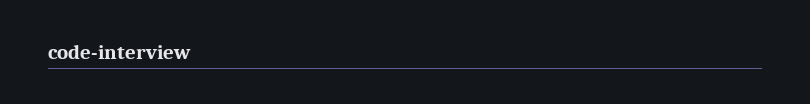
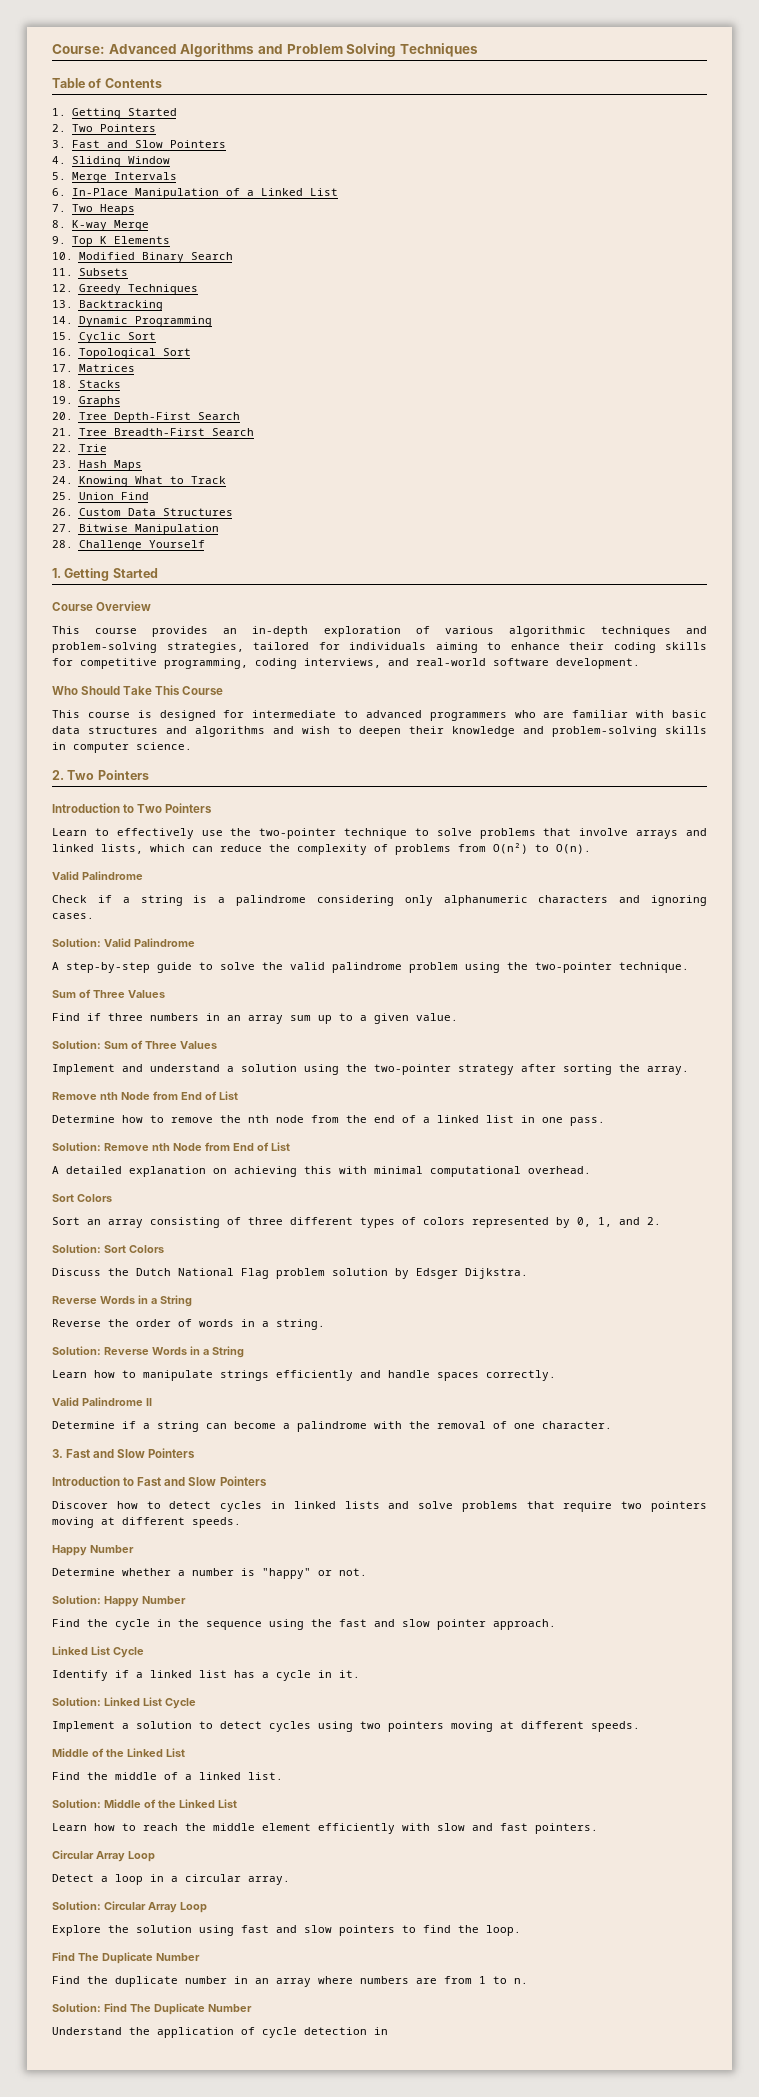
- code-interview
+ Course: Advanced Algorithms and Problem Solving Techniques
+ Table of Contents
+ 1. Getting Started
+ 2. Two Pointers
+ 3. Fast and Slow Pointers
+ 4. Sliding Window
+ 5. Merge Intervals
+ 6. In-Place Manipulation of a Linked List
+ 7. Two Heaps
+ 8. K-way Merge
+ 9. Top K Elements
+ 10. Modified Binary Search
+ 11. Subsets
+ 12. Greedy Techniques
+ 13. Backtracking
+ 14. Dynamic Programming
+ 15. Cyclic Sort
+ 16. Topological Sort
+ 17. Matrices
+ 18. Stacks
+ 19. Graphs
+ 20. Tree Depth-First Search
+ 21. Tree Breadth-First Search
+ 22. Trie
+ 23. Hash Maps
+ 24. Knowing What to Track
+ 25. Union Find
+ 26. Custom Data Structures
+ 27. Bitwise Manipulation
+ 28. Challenge Yourself
+ 1. Getting Started
+ Course Overview
+ This course provides an in-depth exploration of various algorithmic techniques and problem-solving strategies, tailored for individuals aiming to enhance their coding skills for competitive programming, coding interviews, and real-world software development.
+ Who Should Take This Course
+ This course is designed for intermediate to advanced programmers who are familiar with basic data structures and algorithms and wish to deepen their knowledge and problem-solving skills in computer science.
+ 2. Two Pointers
+ Introduction to Two Pointers
+ Learn to effectively use the two-pointer technique to solve problems that involve arrays and linked lists, which can reduce the complexity of problems from O(n²) to O(n).
+ Valid Palindrome
+ Check if a string is a palindrome considering only alphanumeric characters and ignoring cases.
+ Solution: Valid Palindrome
+ A step-by-step guide to solve the valid palindrome problem using the two-pointer technique.
+ Sum of Three Values
+ Find if three numbers in an array sum up to a given value.
+ Solution: Sum of Three Values
+ Implement and understand a solution using the two-pointer strategy after sorting the array.
+ Remove nth Node from End of List
+ Determine how to remove the nth node from the end of a linked list in one pass.
+ Solution: Remove nth Node from End of List
+ A detailed explanation on achieving this with minimal computational overhead.
+ Sort Colors
+ Sort an array consisting of three different types of colors represented by 0, 1, and 2.
+ Solution: Sort Colors
+ Discuss the Dutch National Flag problem solution by Edsger Dijkstra.
+ Reverse Words in a String
+ Reverse the order of words in a string.
+ Solution: Reverse Words in a String
+ Learn how to manipulate strings efficiently and handle spaces correctly.
+ Valid Palindrome II
+ Determine if a string can become a palindrome with the removal of one character.
+ 3. Fast and Slow Pointers
+ Introduction to Fast and Slow Pointers
+ Discover how to detect cycles in linked lists and solve problems that require two pointers moving at different speeds.
+ Happy Number
+ Determine whether a number is "happy" or not.
+ Solution: Happy Number
+ Find the cycle in the sequence using the fast and slow pointer approach.
+ Linked List Cycle
+ Identify if a linked list has a cycle in it.
+ Solution: Linked List Cycle
+ Implement a solution to detect cycles using two pointers moving at different speeds.
+ Middle of the Linked List
+ Find the middle of a linked list.
+ Solution: Middle of the Linked List
+ Learn how to reach the middle element efficiently with slow and fast pointers.
+ Circular Array Loop
+ Detect a loop in a circular array.
+ Solution: Circular Array Loop
+ Explore the solution using fast and slow pointers to find the loop.
+ Find The Duplicate Number
+ Find the duplicate number in an array where numbers are from 1 to n.
+ Solution: Find The Duplicate Number
+ Understand the application of cycle detection in

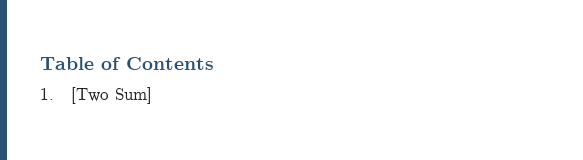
- Course: Advanced Algorithms and Problem Solving Techniques
  Table of Contents
- 1. Getting Started
- 2. Two Pointers
- 3. Fast and Slow Pointers
- 4. Sliding Window
- 5. Merge Intervals
- 6. In-Place Manipulation of a Linked List
- 7. Two Heaps
- 8. K-way Merge
- 9. Top K Elements
- 10. Modified Binary Search
- 11. Subsets
- 12. Greedy Techniques
- 13. Backtracking
- 14. Dynamic Programming
- 15. Cyclic Sort
- 16. Topological Sort
- 17. Matrices
- 18. Stacks
- 19. Graphs
- 20. Tree Depth-First Search
- 21. Tree Breadth-First Search
- 22. Trie
- 23. Hash Maps
- 24. Knowing What to Track
- 25. Union Find
- 26. Custom Data Structures
- 27. Bitwise Manipulation
- 28. Challenge Yourself
- 1. Getting Started
- Course Overview
- This course provides an in-depth exploration of various algorithmic techniques and problem-solving strategies, tailored for individuals aiming to enhance their coding skills for competitive programming, coding interviews, and real-world software development.
- Who Should Take This Course
- This course is designed for intermediate to advanced programmers who are familiar with basic data structures and algorithms and wish to deepen their knowledge and problem-solving skills in computer science.
- 2. Two Pointers
- Introduction to Two Pointers
- Learn to effectively use the two-pointer technique to solve problems that involve arrays and linked lists, which can reduce the complexity of problems from O(n²) to O(n).
- Valid Palindrome
- Check if a string is a palindrome considering only alphanumeric characters and ignoring cases.
- Solution: Valid Palindrome
- A step-by-step guide to solve the valid palindrome problem using the two-pointer technique.
- Sum of Three Values
- Find if three numbers in an array sum up to a given value.
- Solution: Sum of Three Values
- Implement and understand a solution using the two-pointer strategy after sorting the array.
- Remove nth Node from End of List
- Determine how to remove the nth node from the end of a linked list in one pass.
- Solution: Remove nth Node from End of List
- A detailed explanation on achieving this with minimal computational overhead.
- Sort Colors
- Sort an array consisting of three different types of colors represented by 0, 1, and 2.
- Solution: Sort Colors
- Discuss the Dutch National Flag problem solution by Edsger Dijkstra.
- Reverse Words in a String
- Reverse the order of words in a string.
- Solution: Reverse Words in a String
- Learn how to manipulate strings efficiently and handle spaces correctly.
- Valid Palindrome II
- Determine if a string can become a palindrome with the removal of one character.
- 3. Fast and Slow Pointers
- Introduction to Fast and Slow Pointers
- Discover how to detect cycles in linked lists and solve problems that require two pointers moving at different speeds.
- Happy Number
- Determine whether a number is "happy" or not.
- Solution: Happy Number
- Find the cycle in the sequence using the fast and slow pointer approach.
- Linked List Cycle
- Identify if a linked list has a cycle in it.
- Solution: Linked List Cycle
- Implement a solution to detect cycles using two pointers moving at different speeds.
- Middle of the Linked List
- Find the middle of a linked list.
- Solution: Middle of the Linked List
- Learn how to reach the middle element efficiently with slow and fast pointers.
- Circular Array Loop
- Detect a loop in a circular array.
- Solution: Circular Array Loop
- Explore the solution using fast and slow pointers to find the loop.
- Find The Duplicate Number
- Find the duplicate number in an array where numbers are from 1 to n.
- Solution: Find The Duplicate Number
- Understand the application of cycle detection in
+ 1. [Two Sum]

